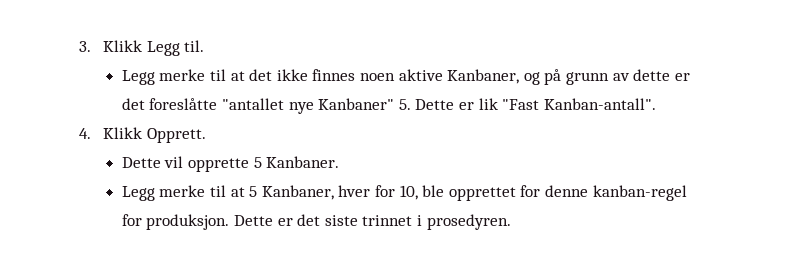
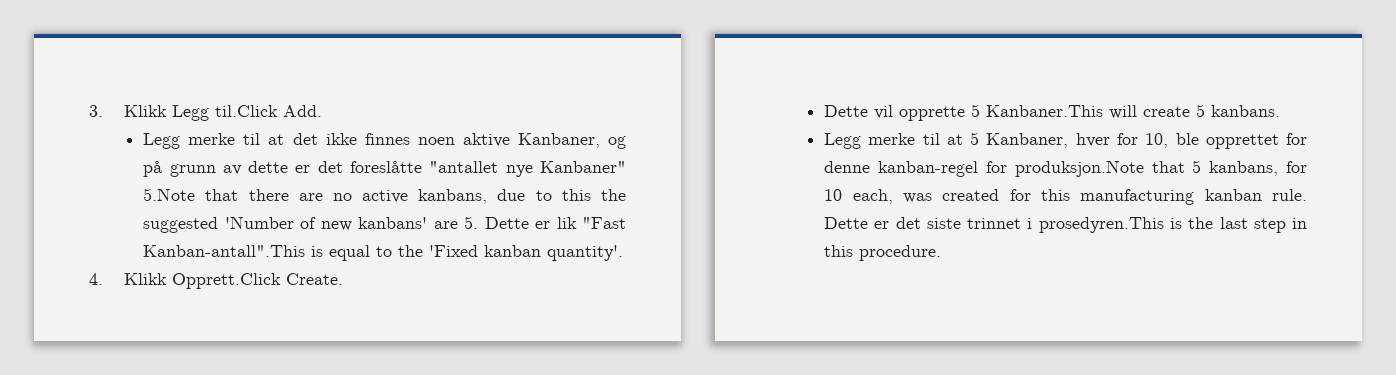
- 3. Klikk Legg til.
+ 3. Klikk Legg til.Click Add.
- Legg merke til at det ikke finnes noen aktive Kanbaner, og på grunn av dette er det foreslåtte "antallet nye Kanbaner" 5. Dette er lik "Fast Kanban-antall".
+ Legg merke til at det ikke finnes noen aktive Kanbaner, og på grunn av dette er det foreslåtte "antallet nye Kanbaner" 5.Note that there are no active kanbans, due to this the suggested 'Number of new kanbans' are 5. Dette er lik "Fast Kanban-antall".This is equal to the 'Fixed kanban quantity'.
- 4. Klikk Opprett.
+ 4. Klikk Opprett.Click Create.
- Dette vil opprette 5 Kanbaner.
+ Dette vil opprette 5 Kanbaner.This will create 5 kanbans.
- Legg merke til at 5 Kanbaner, hver for 10, ble opprettet for denne kanban-regel for produksjon.
+ Legg merke til at 5 Kanbaner, hver for 10, ble opprettet for denne kanban-regel for produksjon.Note that 5 kanbans, for 10 each, was created for this manufacturing kanban rule.
- Dette er det siste trinnet i prosedyren.
+ Dette er det siste trinnet i prosedyren.This is the last step in this procedure.

